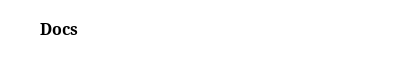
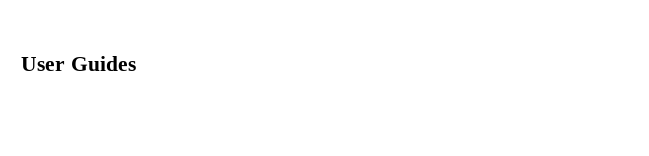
- Docs
+ User Guides

